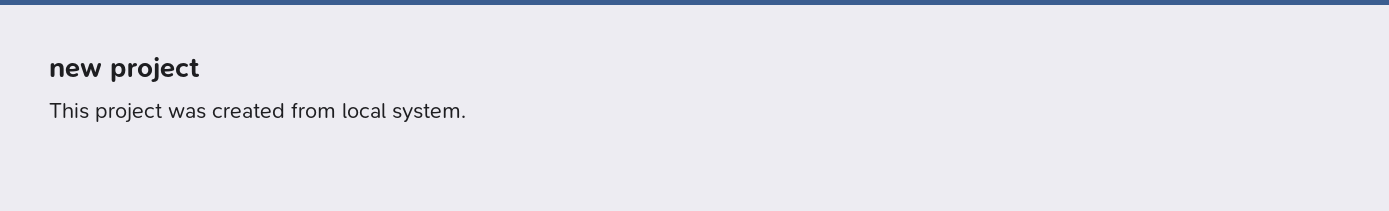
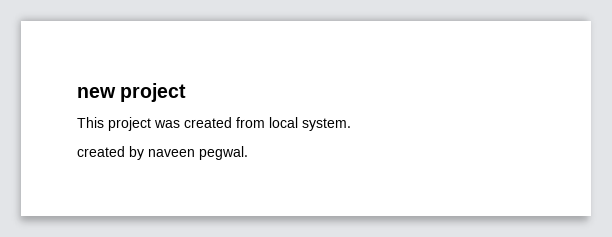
+ created by naveen pegwal.

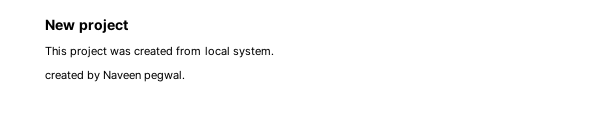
- new project
+ New project
- created by naveen pegwal.
+ created by Naveen pegwal.

